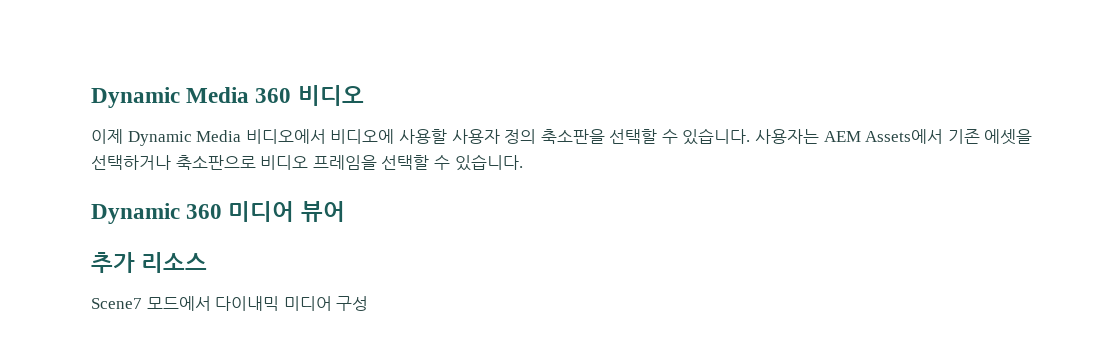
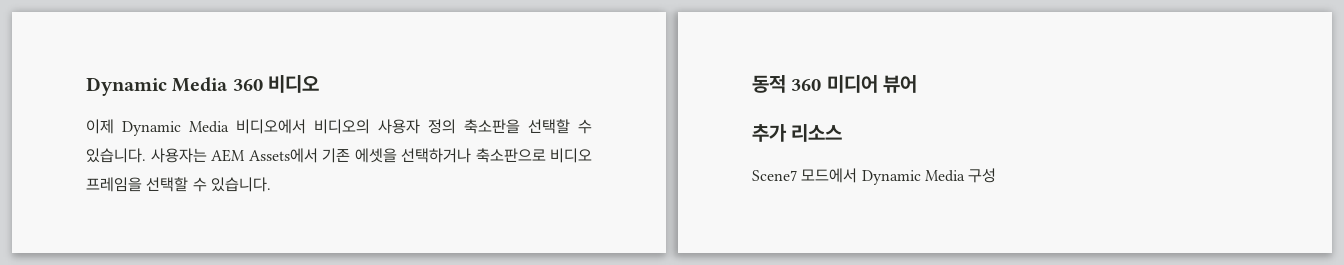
- 이제 Dynamic Media 비디오에서 비디오에 사용할 사용자 정의 축소판을 선택할 수 있습니다.
+ 이제 Dynamic Media 비디오에서 비디오의 사용자 정의 축소판을 선택할 수 있습니다.
- Dynamic 360 미디어 뷰어
+ 동적 360 미디어 뷰어
- Scene7 모드에서 다이내믹 미디어 구성
+ Scene7 모드에서 Dynamic Media 구성

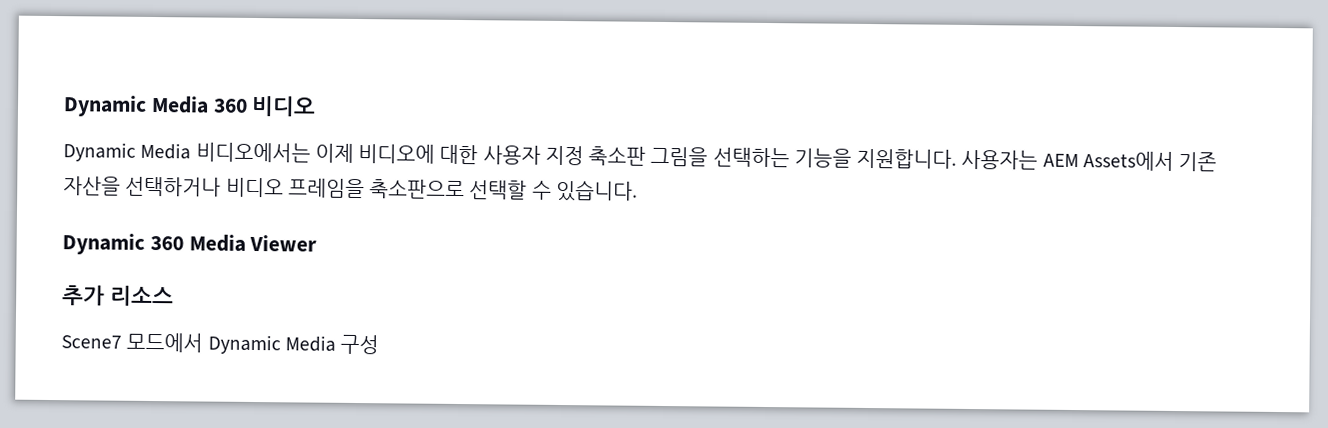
- 이제 Dynamic Media 비디오에서 비디오의 사용자 정의 축소판을 선택할 수 있습니다.
+ Dynamic Media 비디오에서는 이제 비디오에 대한 사용자 지정 축소판 그림을 선택하는 기능을 지원합니다.
- 사용자는 AEM Assets에서 기존 에셋을 선택하거나 축소판으로 비디오 프레임을 선택할 수 있습니다.
+ 사용자는 AEM Assets에서 기존 자산을 선택하거나 비디오 프레임을 축소판으로 선택할 수 있습니다.
- 동적 360 미디어 뷰어
+ Dynamic 360 Media Viewer

